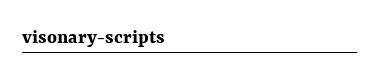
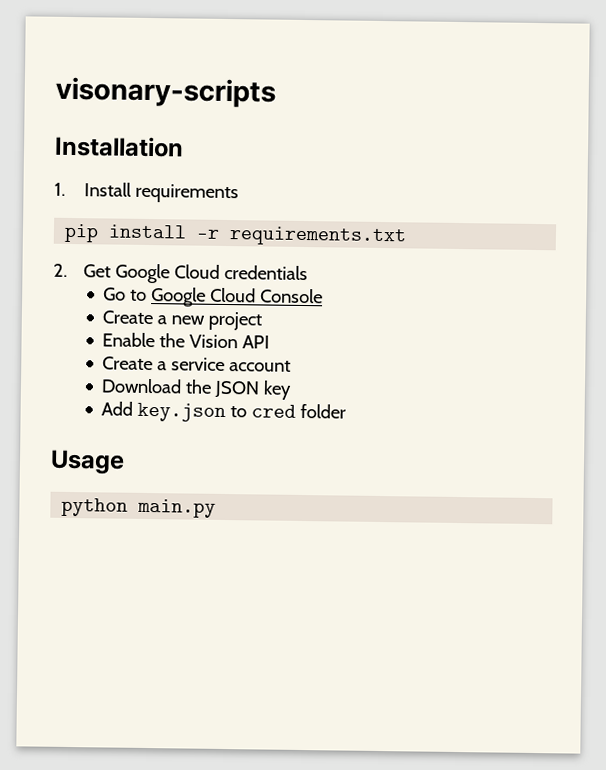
+ Installation
+ 1. Install requirements
+ pip install -r requirements.txt
+ 2. Get Google Cloud credentials
+ Go to Google Cloud Console
+ Create a new project
+ Enable the Vision API
+ Create a service account
+ Download the JSON key
+ Add key.json to cred folder
+ Usage
+ python main.py

